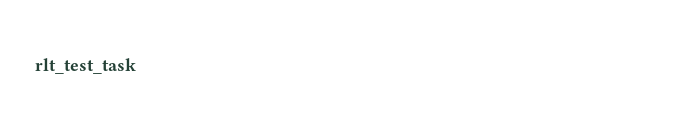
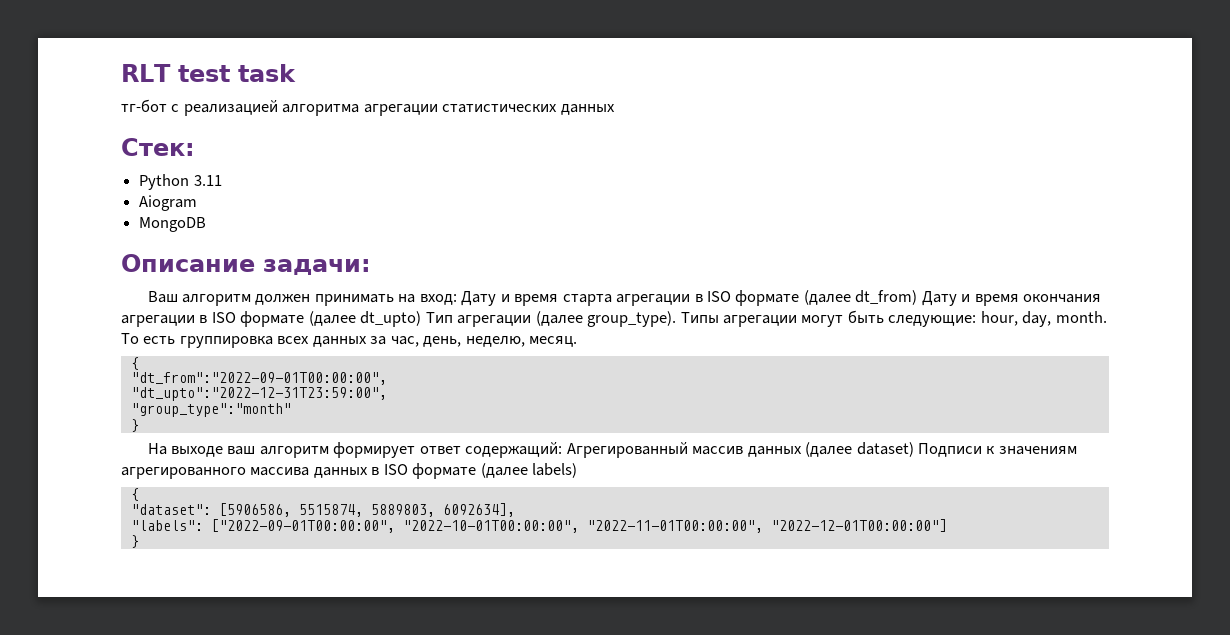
- rlt_test_task
+ RLT test task
+ тг-бот с реализацией алгоритма агрегации статистических данных
+ Стек:
+ Python 3.11
+ Aiogram
+ MongoDB
+ Описание задачи:
+ Ваш алгоритм должен принимать на вход: Дату и время старта агрегации в ISO формате (далее dt_from) Дату и время окончания агрегации в ISO формате (далее dt_upto) Тип агрегации (далее group_type). Типы агрегации могут быть следующие: hour, day, month. То есть группировка всех данных за час, день, неделю, месяц.
+ {
+ "dt_from":"2022-09-01T00:00:00",
+ "dt_upto":"2022-12-31T23:59:00",
+ "group_type":"month"
+ }
+ На выходе ваш алгоритм формирует ответ содержащий: Агрегированный массив данных (далее dataset) Подписи к значениям агрегированного массива данных в ISO формате (далее labels)
+ {
+ "dataset": [5906586, 5515874, 5889803, 6092634],
+ "labels": ["2022-09-01T00:00:00", "2022-10-01T00:00:00", "2022-11-01T00:00:00", "2022-12-01T00:00:00"]
+ }

